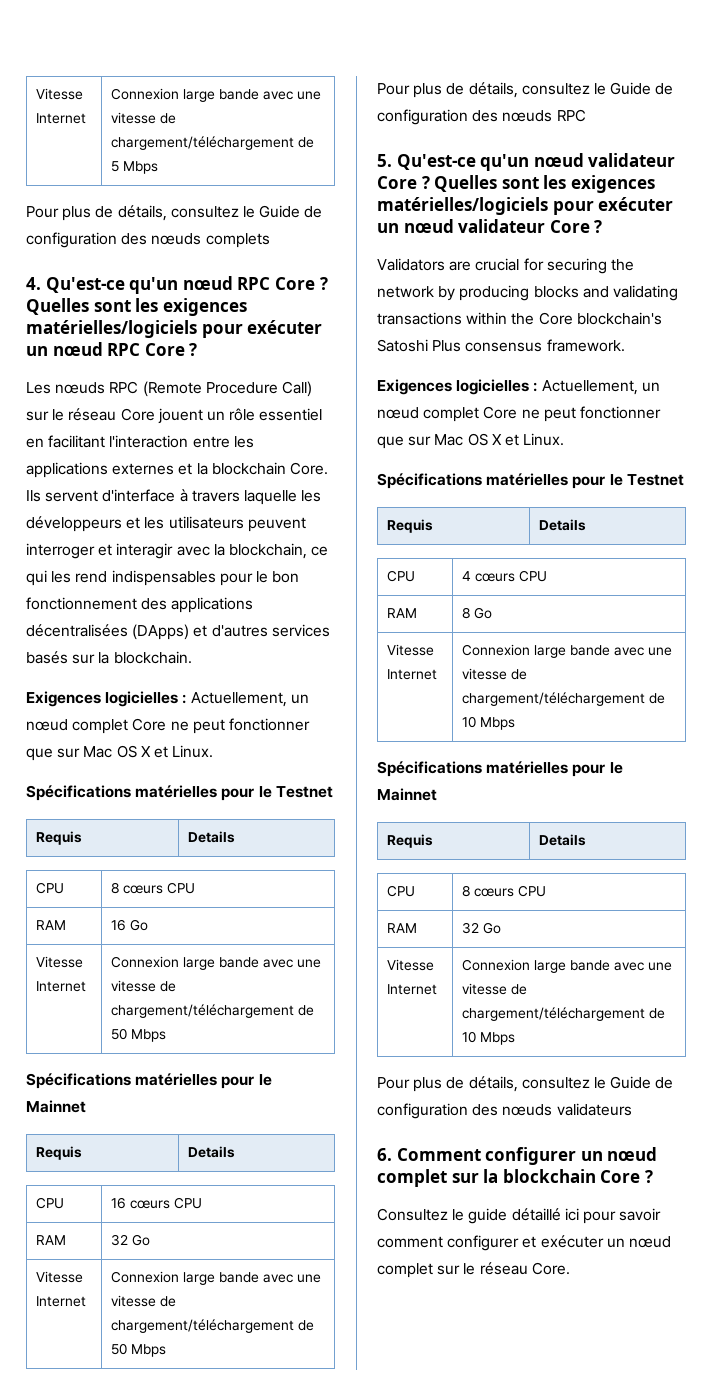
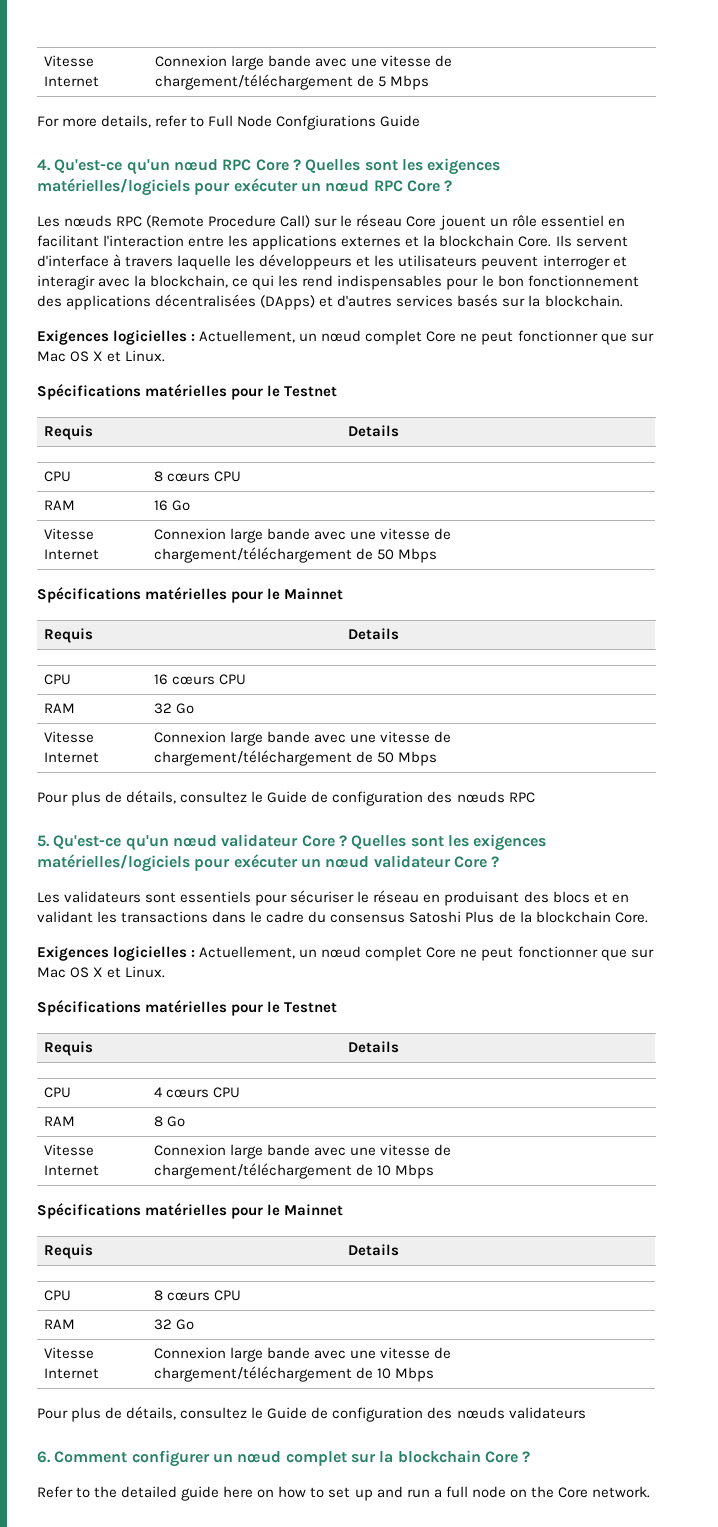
- Pour plus de détails, consultez le Guide de configuration des nœuds complets
+ For more details, refer to Full Node Confgiurations Guide
- Validators are crucial for securing the network by producing blocks and validating transactions within the Core blockchain's Satoshi Plus consensus framework.
+ Les validateurs sont essentiels pour sécuriser le réseau en produisant des blocs et en validant les transactions dans le cadre du consensus Satoshi Plus de la blockchain Core.
- Consultez le guide détaillé ici pour savoir comment configurer et exécuter un nœud complet sur le réseau Core.
+ Refer to the detailed guide here on how to set up and run a full node on the Core network.

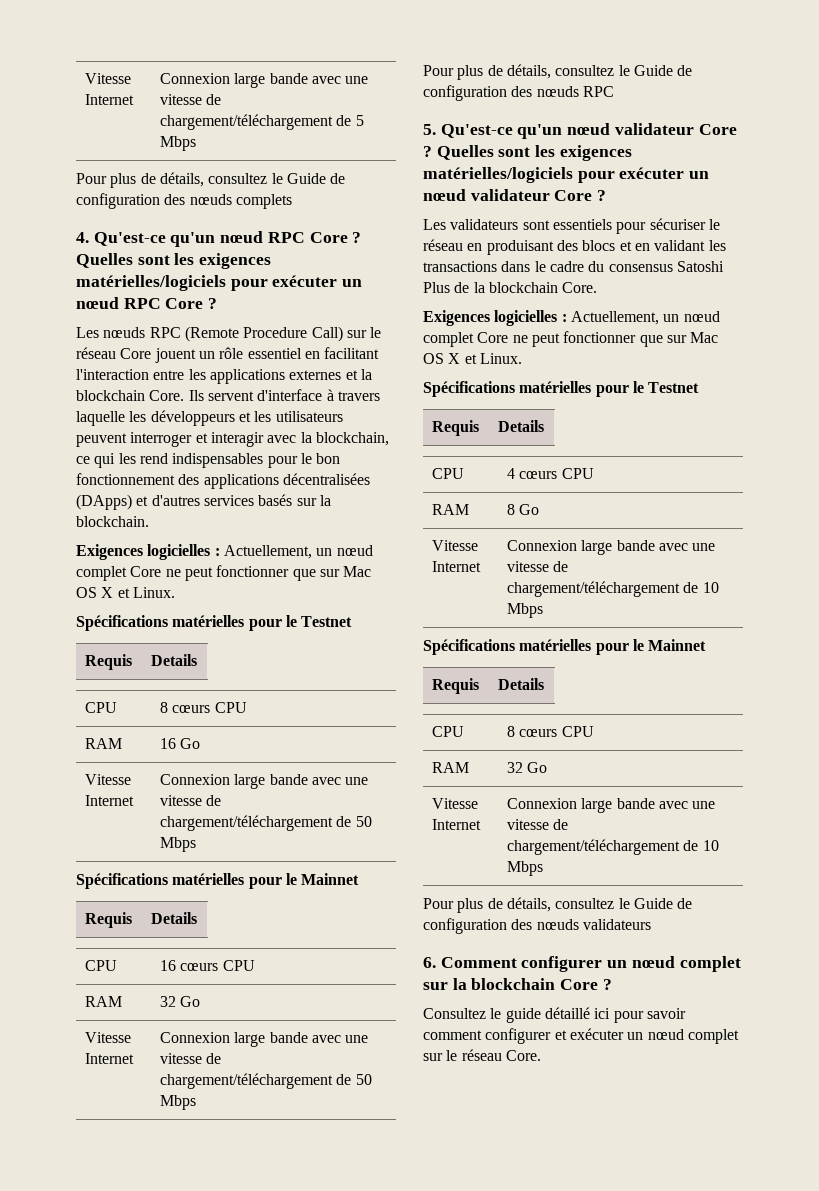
- For more details, refer to Full Node Confgiurations Guide
+ Pour plus de détails, consultez le Guide de configuration des nœuds complets
- Refer to the detailed guide here on how to set up and run a full node on the Core network.
+ Consultez le guide détaillé ici pour savoir comment configurer et exécuter un nœud complet sur le réseau Core.

